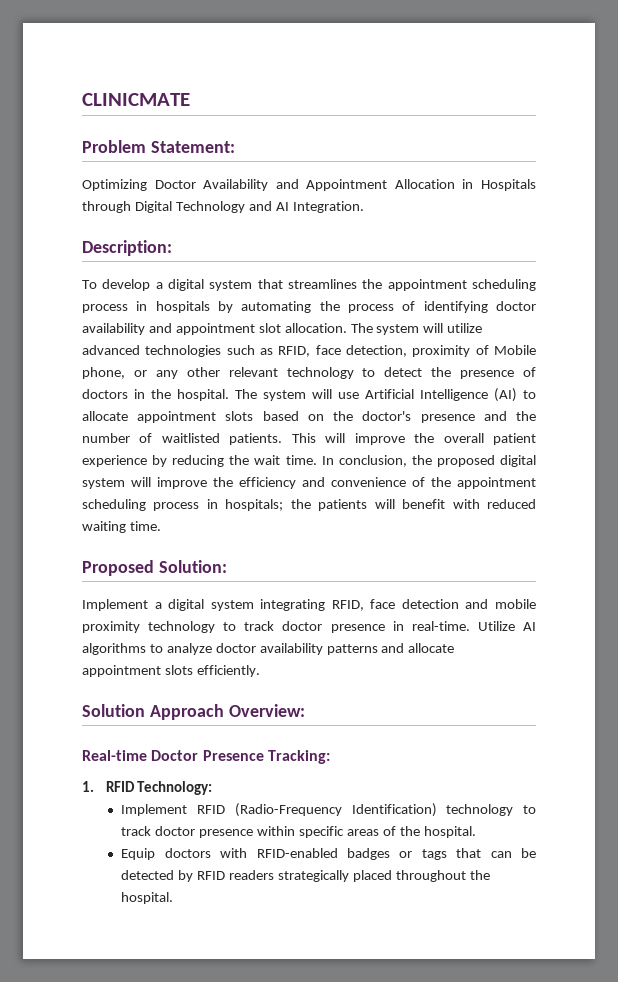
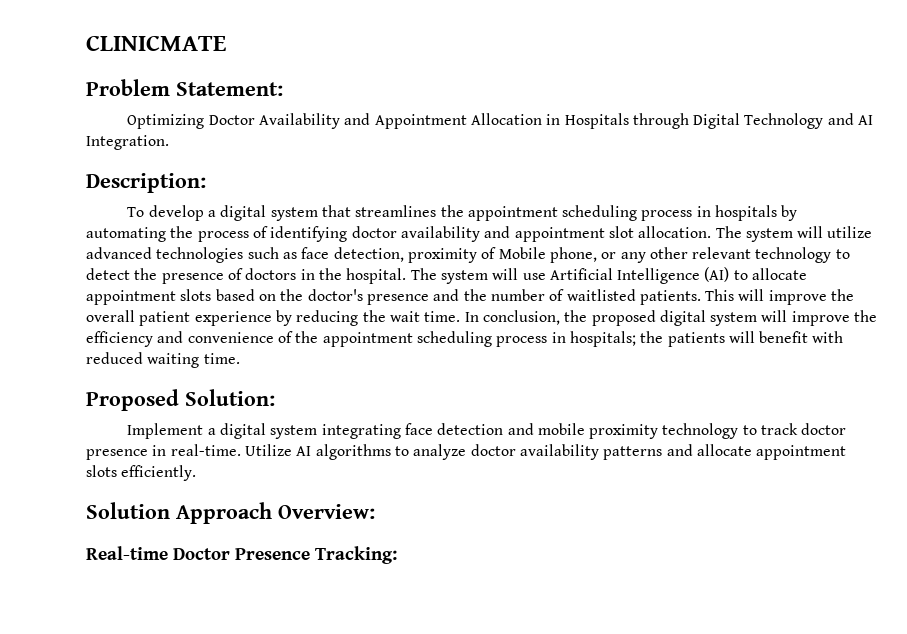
- The system will utilize advanced technologies such as RFID, face detection, proximity of Mobile phone, or any other relevant technology to detect the presence of doctors in the hospital.
+ The system will utilize advanced technologies such as face detection, proximity of Mobile phone, or any other relevant technology to detect the presence of doctors in the hospital.
- Implement a digital system integrating RFID, face detection and mobile proximity technology to track doctor presence in real-time.
+ Implement a digital system integrating face detection and mobile proximity technology to track doctor presence in real-time.
- 1. RFID Technology:
- Implement RFID (Radio-Frequency Identification) technology to track doctor presence within specific areas of the hospital.
- Equip doctors with RFID-enabled badges or tags that can be detected by RFID readers strategically placed throughout the hospital.

